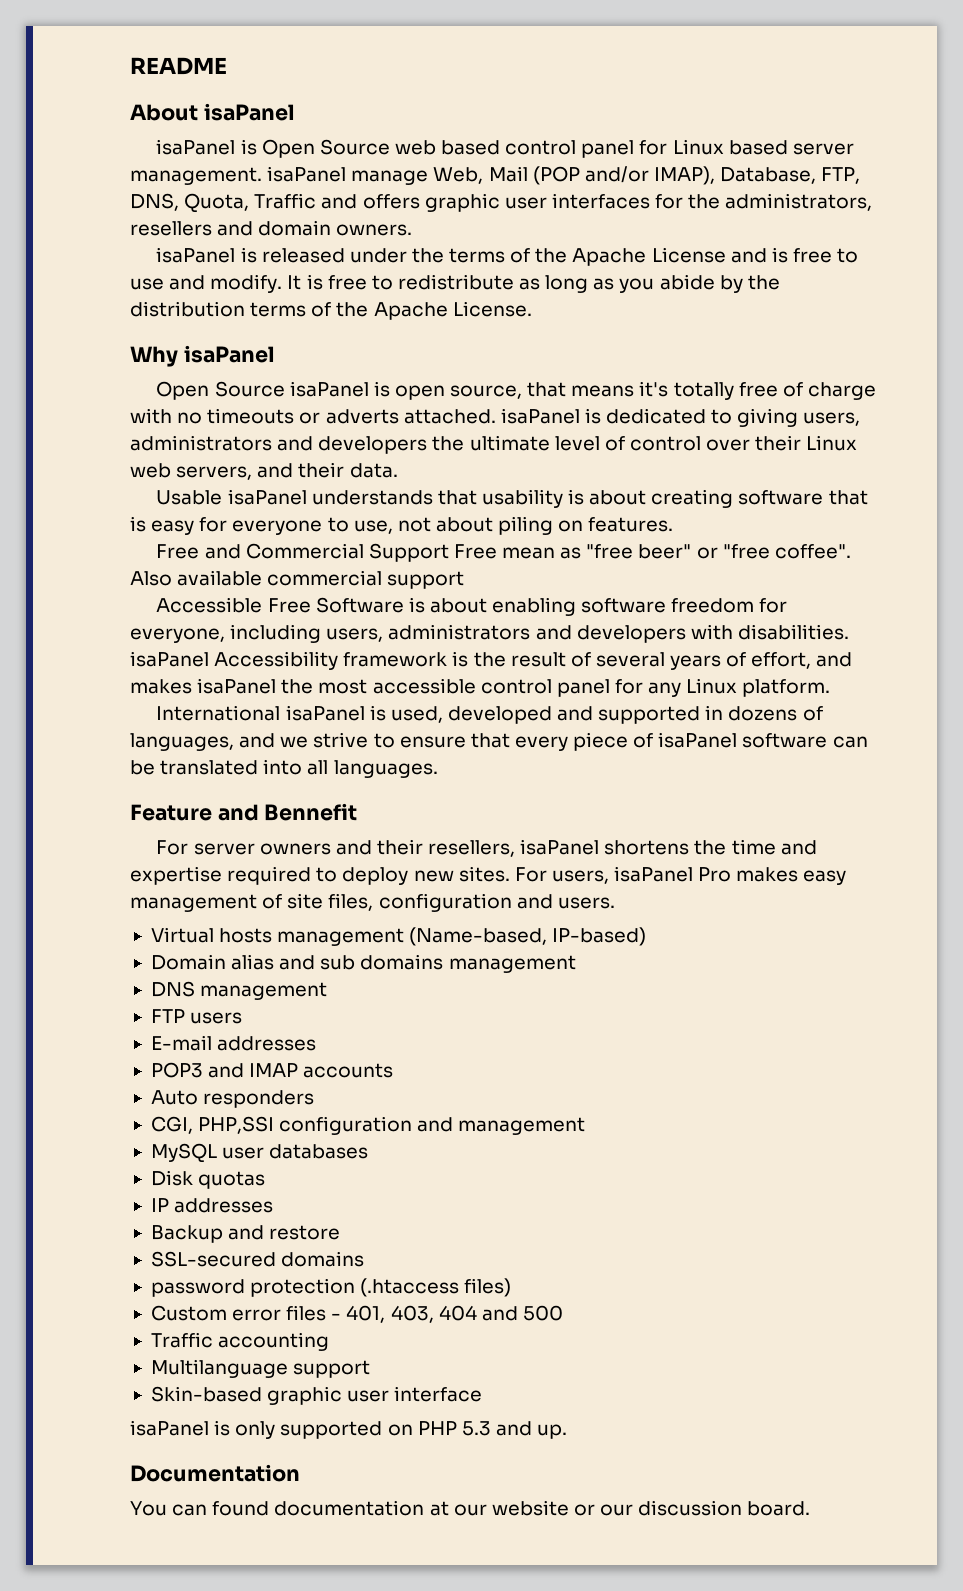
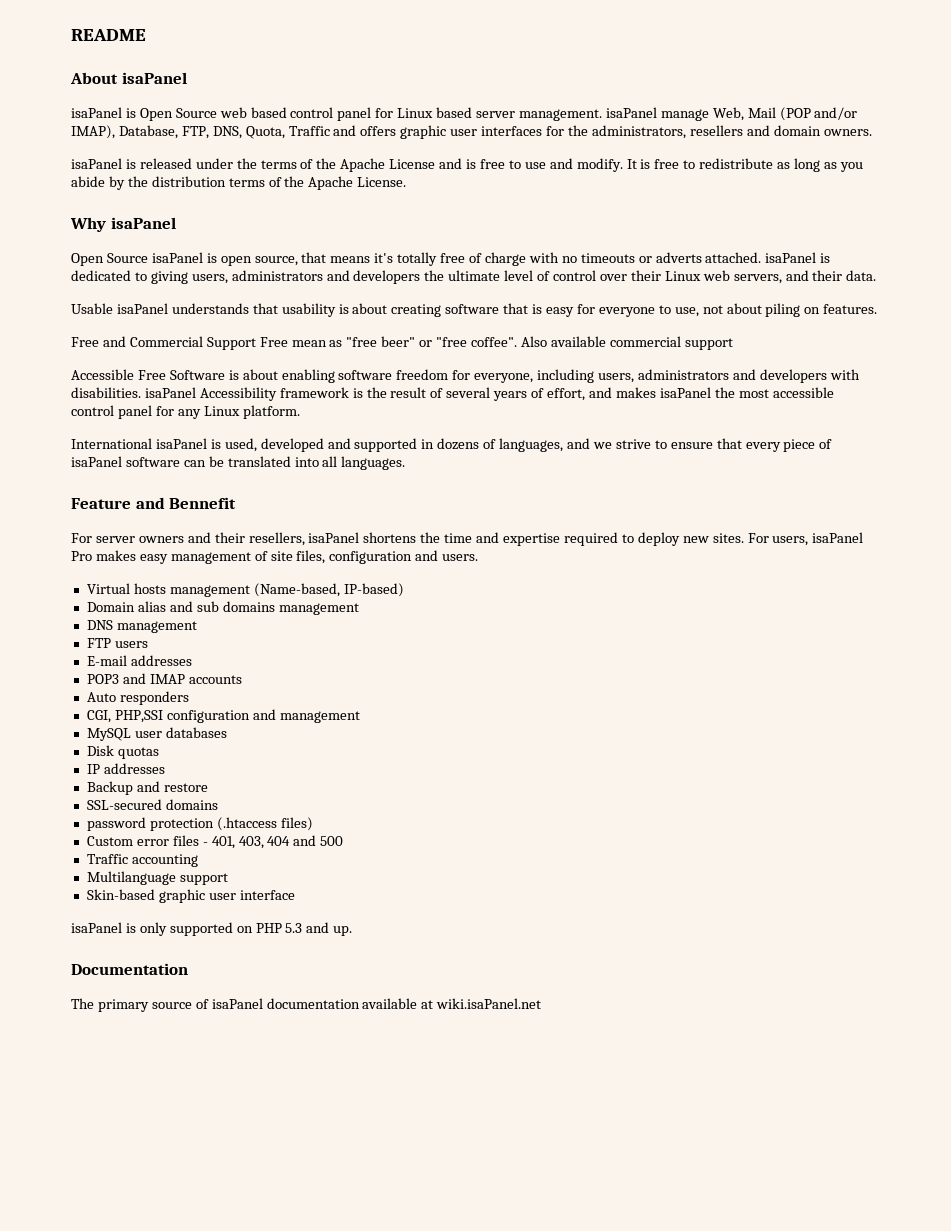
- You can found documentation at our website or our discussion board.
+ The primary source of isaPanel documentation available at wiki.isaPanel.net

